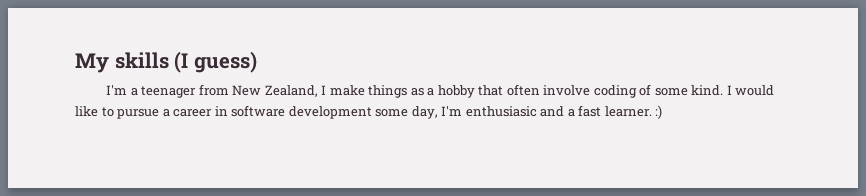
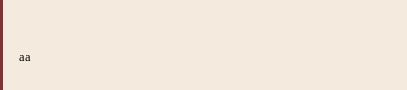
- My skills (I guess)
- I'm a teenager from New Zealand, I make things as a hobby that often involve coding of some kind. I would like to pursue a career in software development some day, I'm enthusiasic and a fast learner. :)
+ aa

